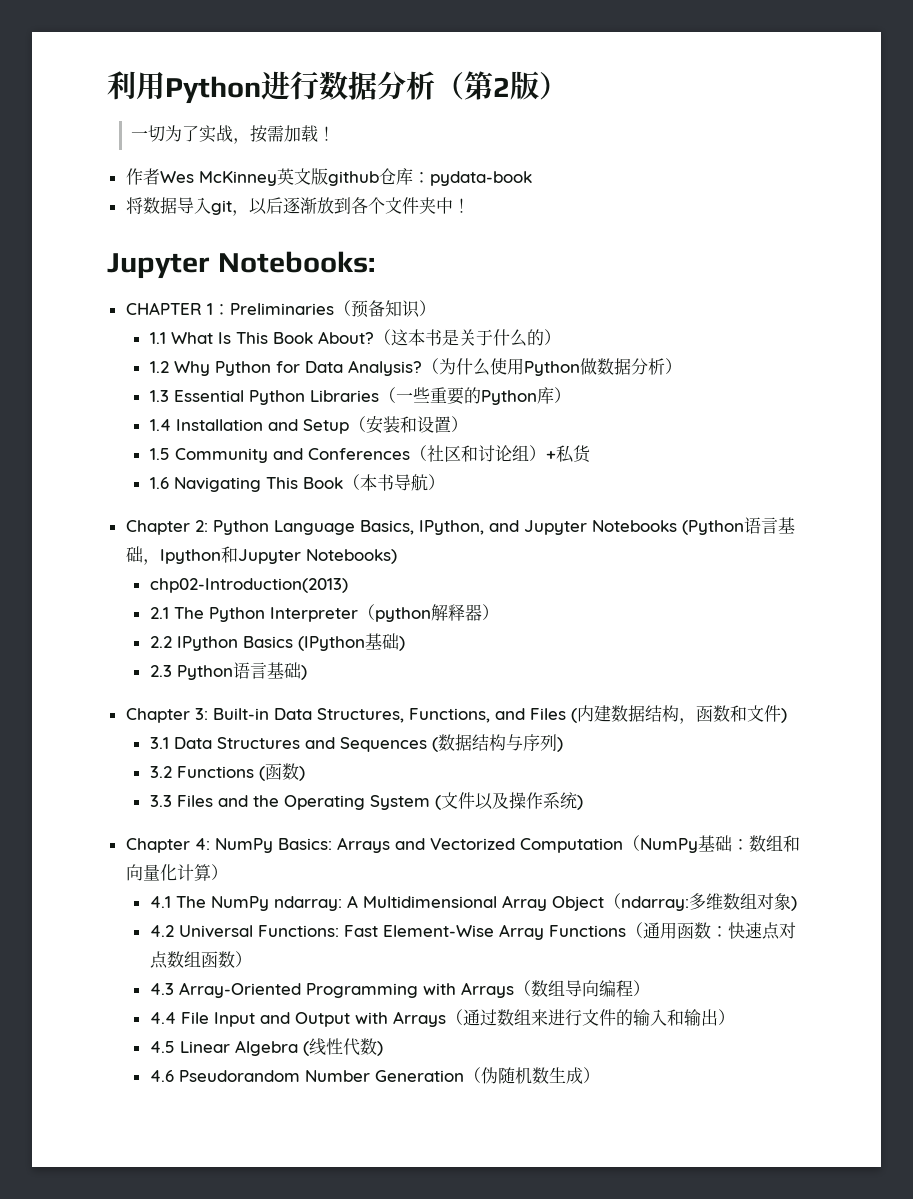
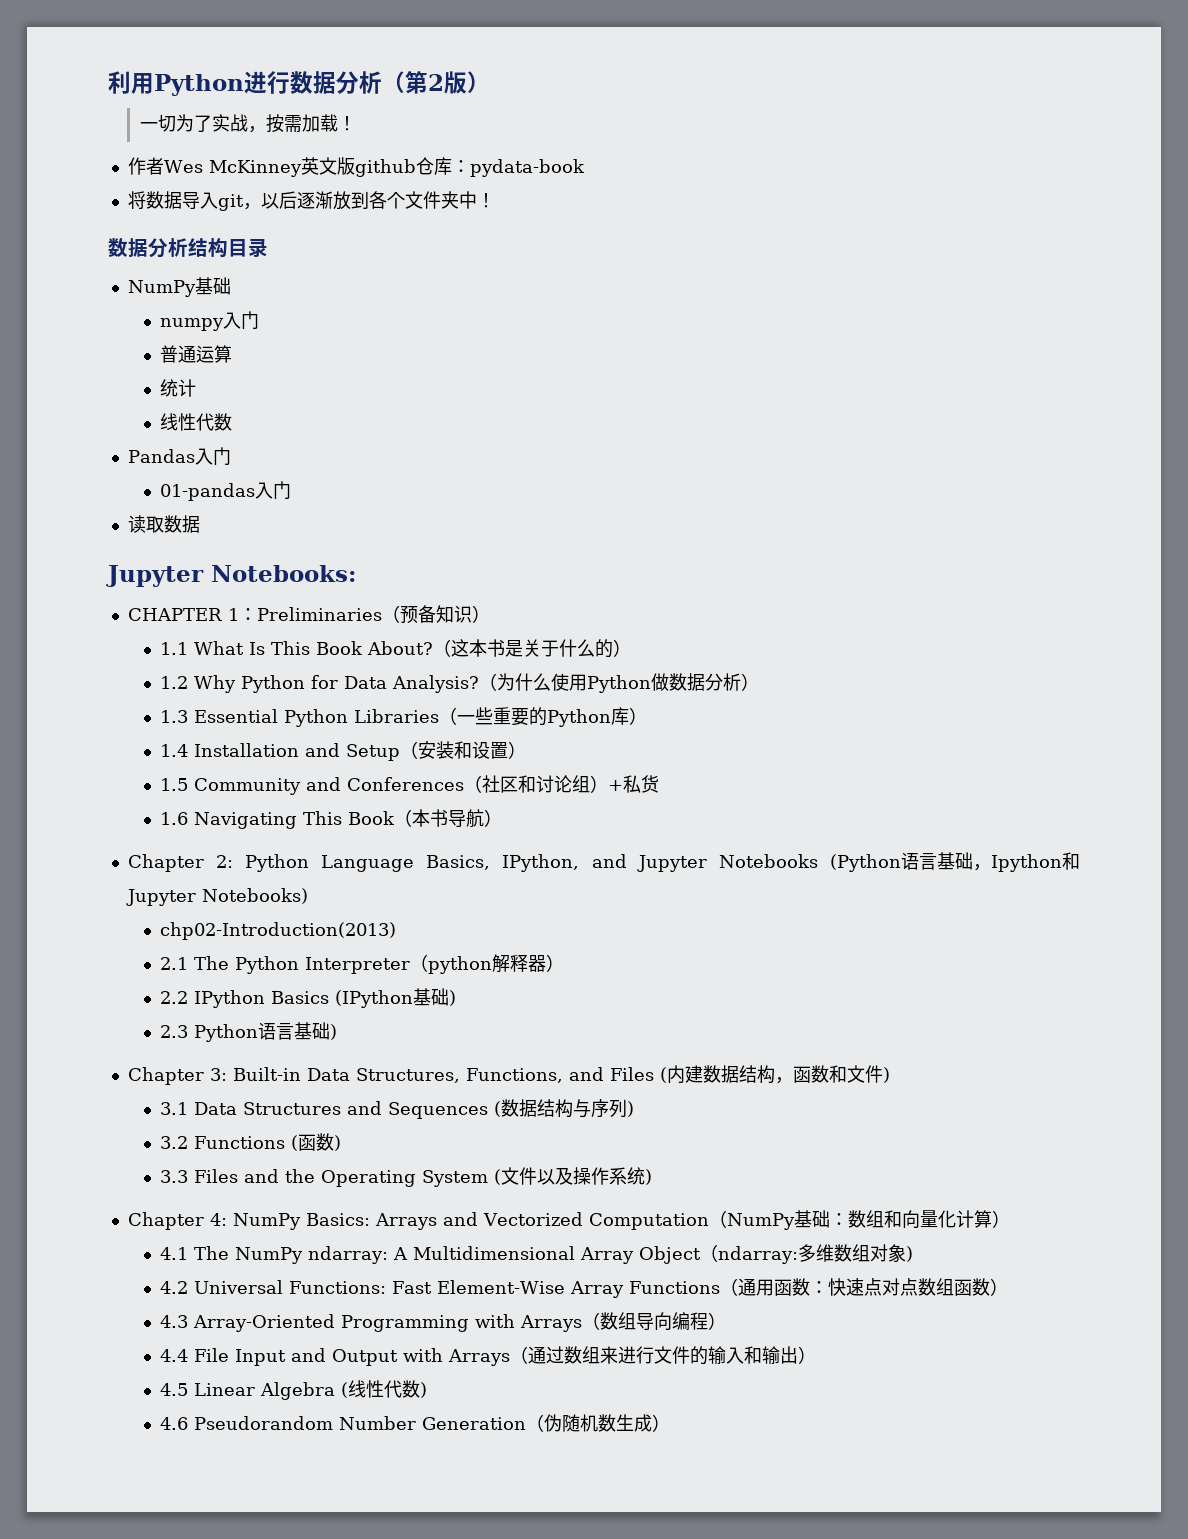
+ 数据分析结构目录
+ NumPy基础
+ numpy入门
+ 普通运算
+ 统计
+ 线性代数
+ Pandas入门
+ 01-pandas入门
+ 读取数据

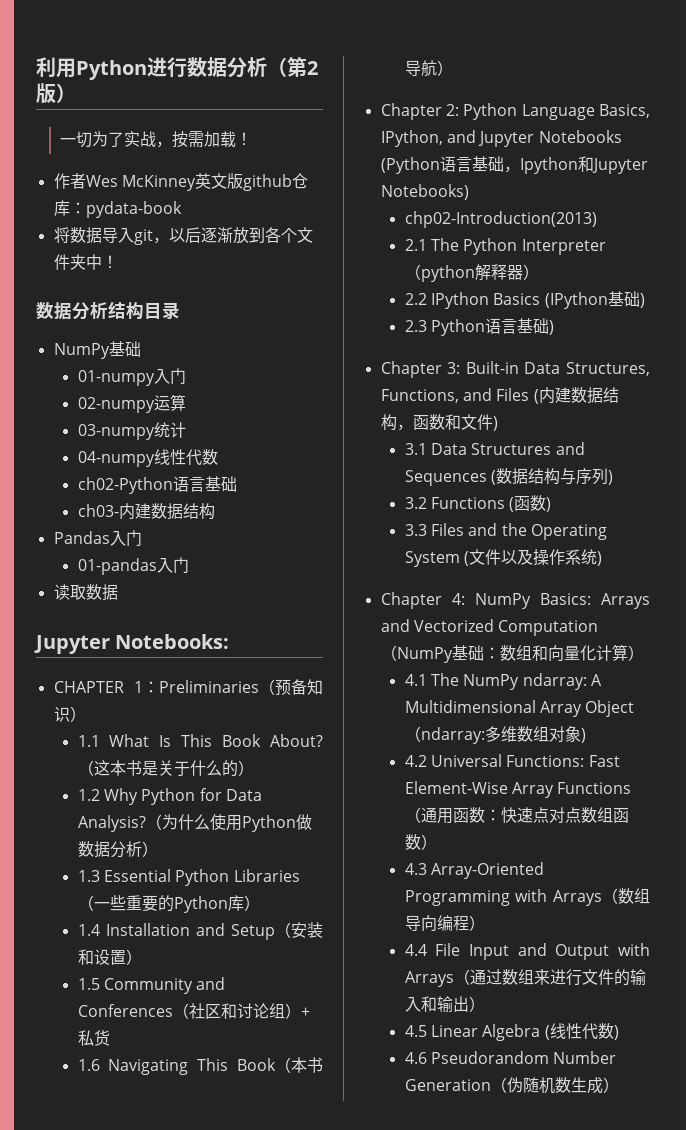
- numpy入门
- 普通运算
+ 01-numpy入门
+ 02-numpy运算
- 统计
- 线性代数
+ 03-numpy统计
+ 04-numpy线性代数
+ ch02-Python语言基础
+ ch03-内建数据结构

